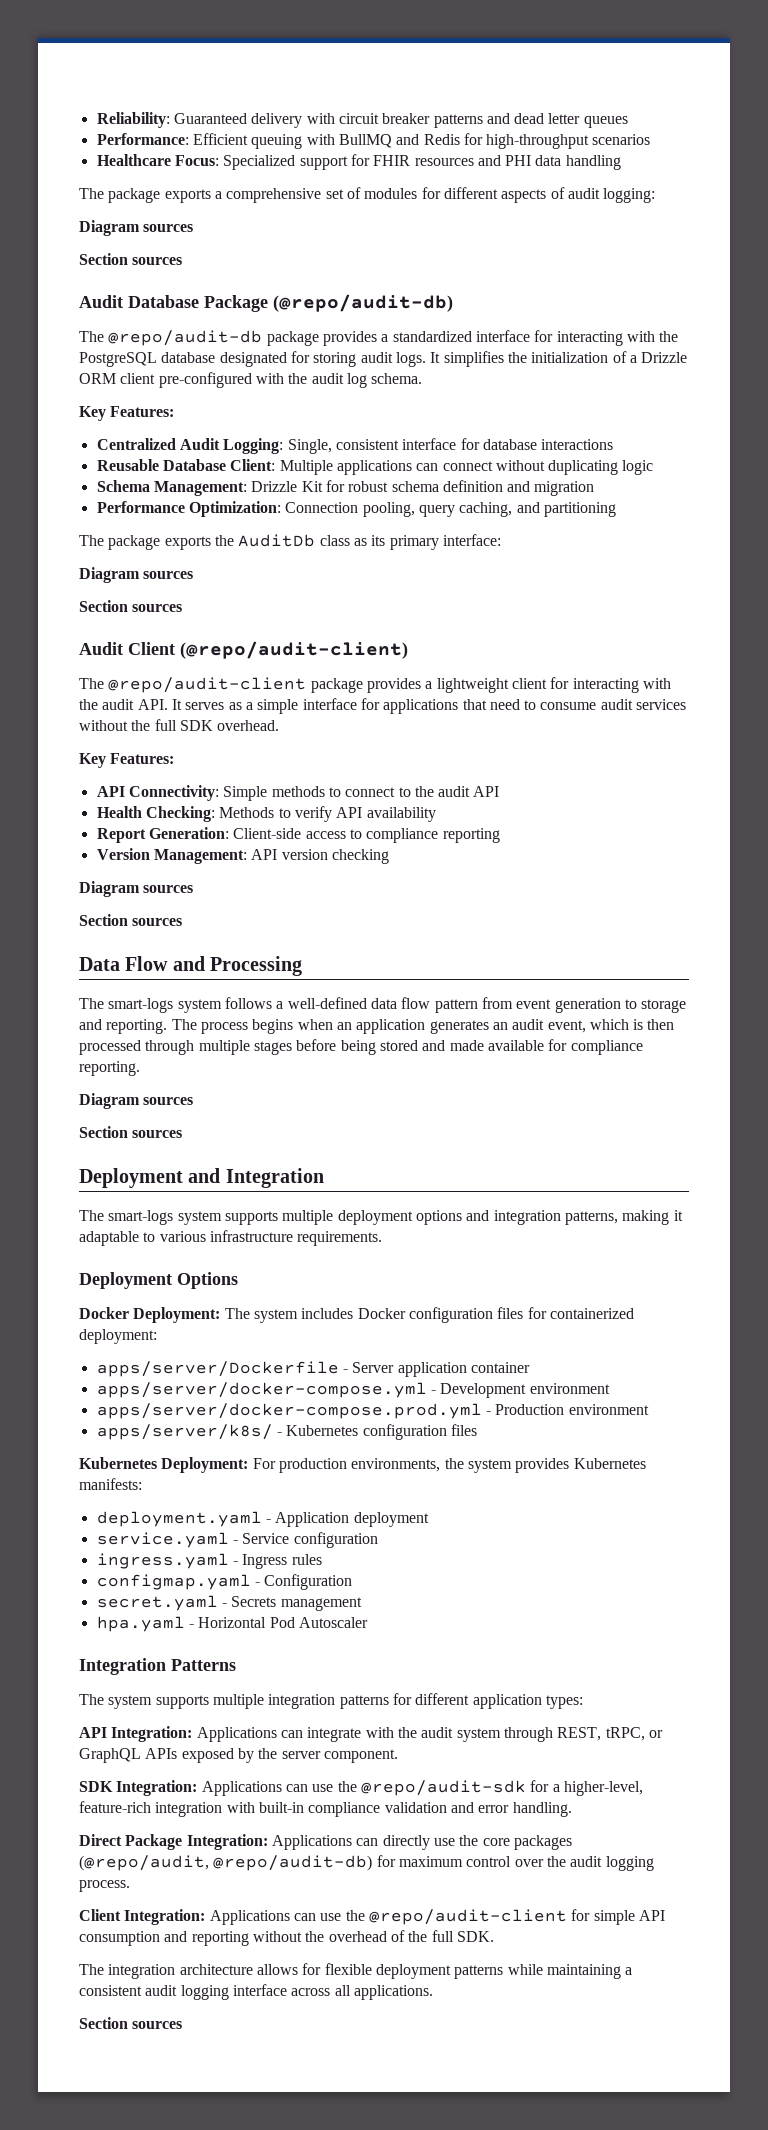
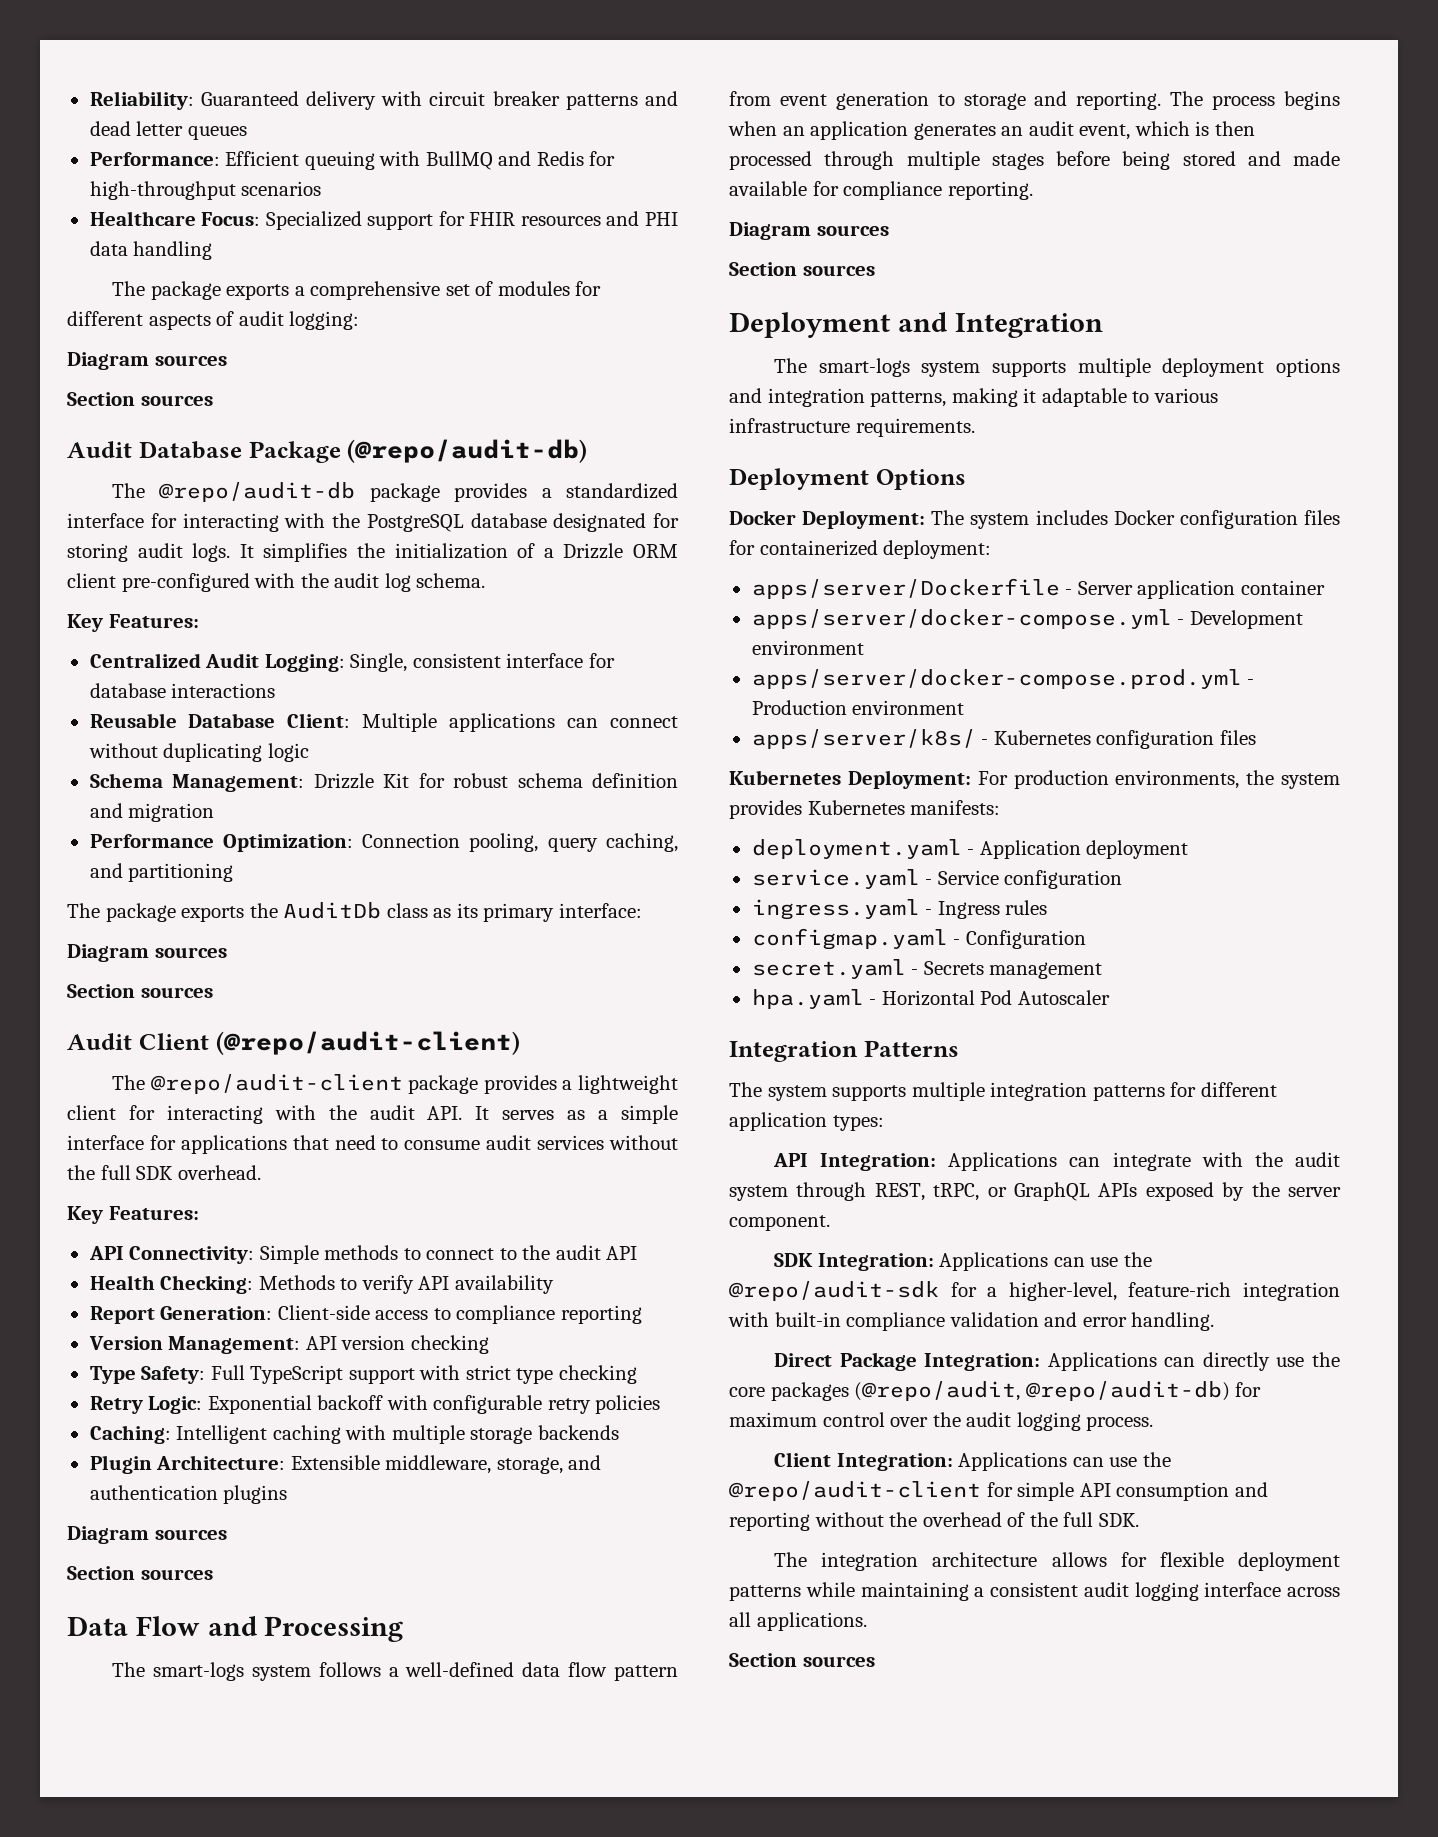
+ Type Safety: Full TypeScript support with strict type checking
+ Retry Logic: Exponential backoff with configurable retry policies
+ Caching: Intelligent caching with multiple storage backends
+ Plugin Architecture: Extensible middleware, storage, and authentication plugins

